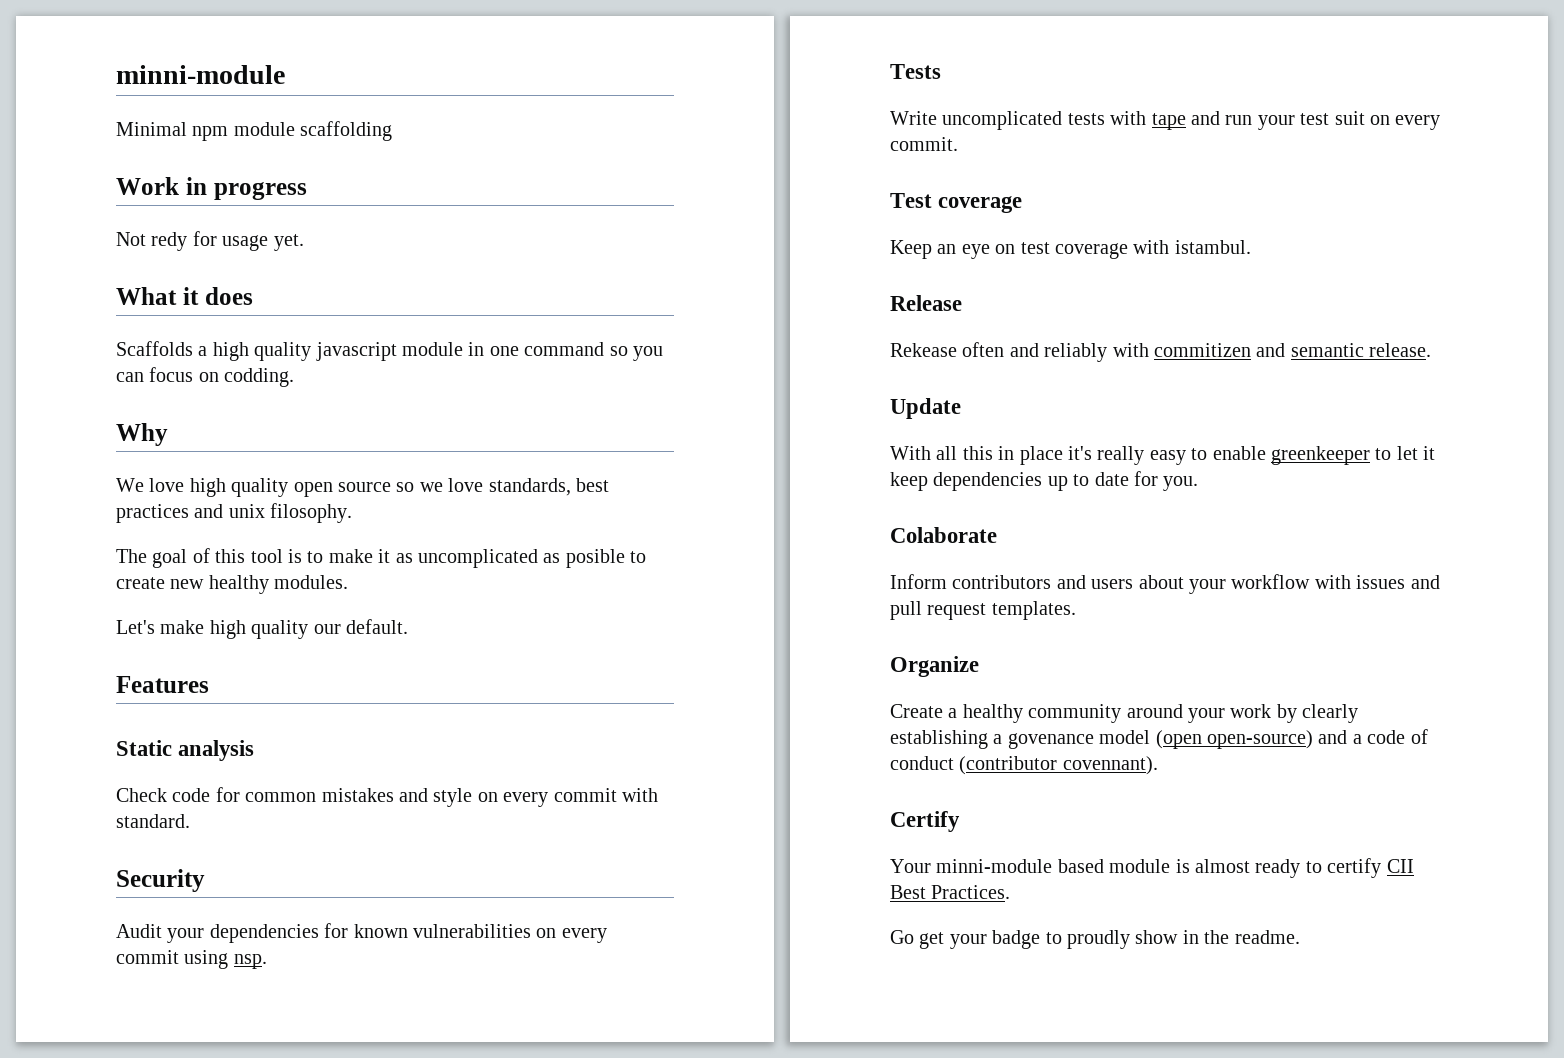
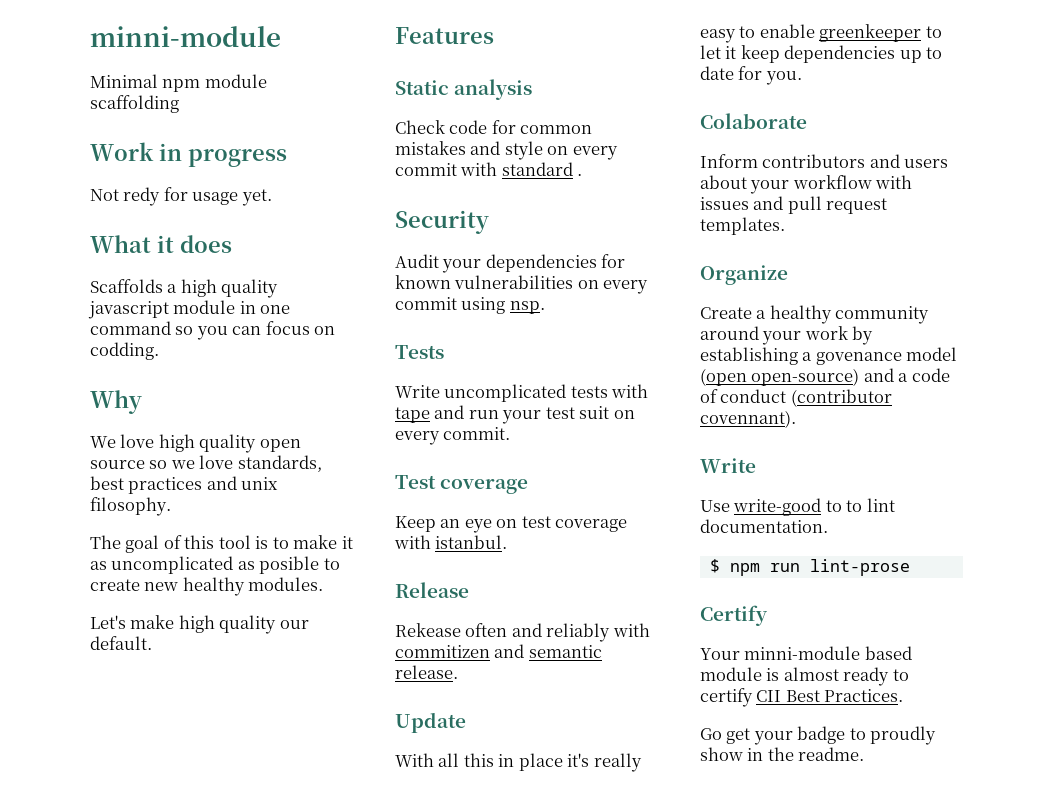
- Check code for common mistakes and style on every commit with standard.
+ Check code for common mistakes and style on every commit with standard .
- Keep an eye on test coverage with istambul.
+ Keep an eye on test coverage with istanbul.
- Create a healthy community around your work by clearly establishing a govenance model (open open-source) and a code of conduct (contributor covennant).
+ Create a healthy community around your work by establishing a govenance model (open open-source) and a code of conduct (contributor covennant).
+ Write
+ Use write-good to to lint documentation.
+ $ npm run lint-prose

